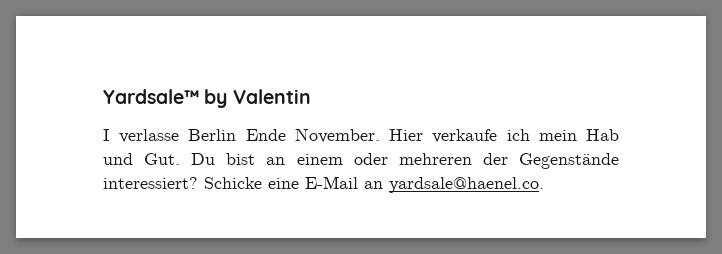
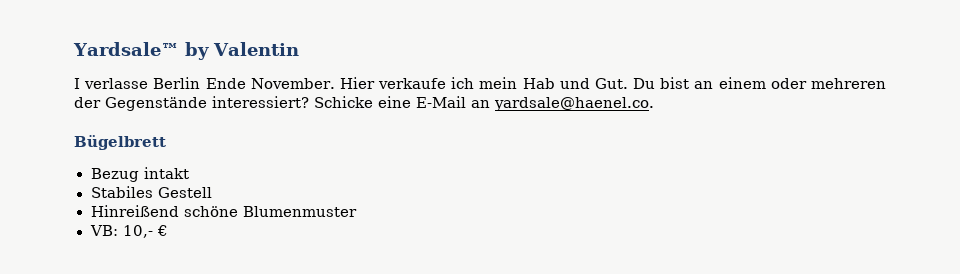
+ Bügelbrett
+ Bezug intakt
+ Stabiles Gestell
+ Hinreißend schöne Blumenmuster
+ VB: 10,- €

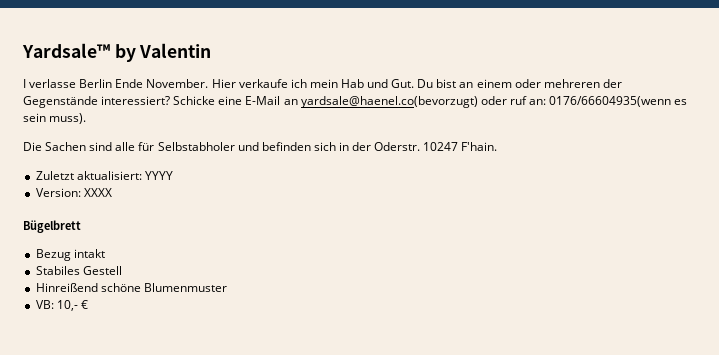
- Schicke eine E-Mail an yardsale@haenel.co.
+ Schicke eine E-Mail an yardsale@haenel.co(bevorzugt) oder ruf an: 0176/66604935(wenn es sein muss).
+ Die Sachen sind alle für Selbstabholer und befinden sich in der Oderstr. 10247 F'hain.
+ Zuletzt aktualisiert: YYYY
+ Version: XXXX

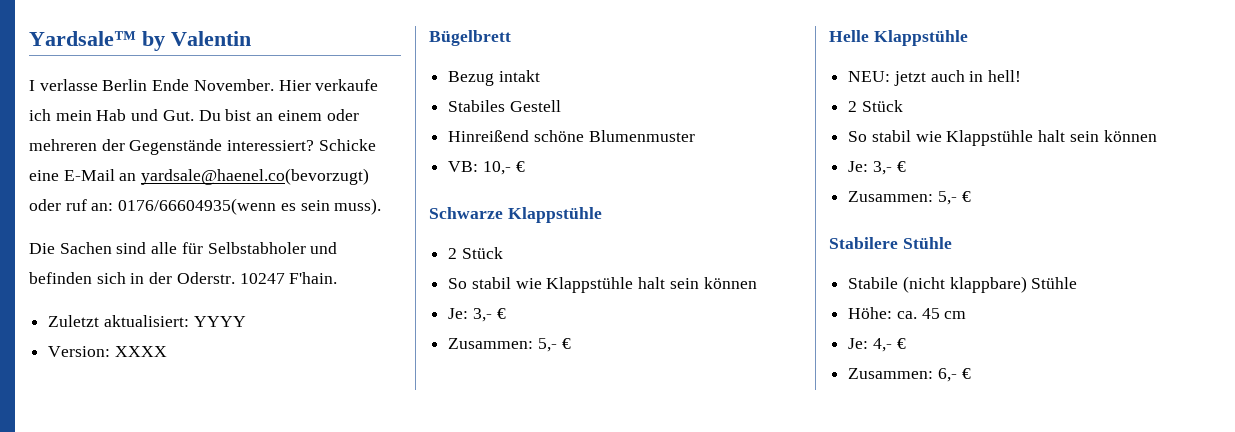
+ Schwarze Klappstühle
+ 2 Stück
+ So stabil wie Klappstühle halt sein können
+ Je: 3,- €
+ Zusammen: 5,- €
+ Helle Klappstühle
+ NEU: jetzt auch in hell!
+ 2 Stück
+ So stabil wie Klappstühle halt sein können
+ Je: 3,- €
+ Zusammen: 5,- €
+ Stabilere Stühle
+ Stabile (nicht klappbare) Stühle
+ Höhe: ca. 45 cm
+ Je: 4,- €
+ Zusammen: 6,- €

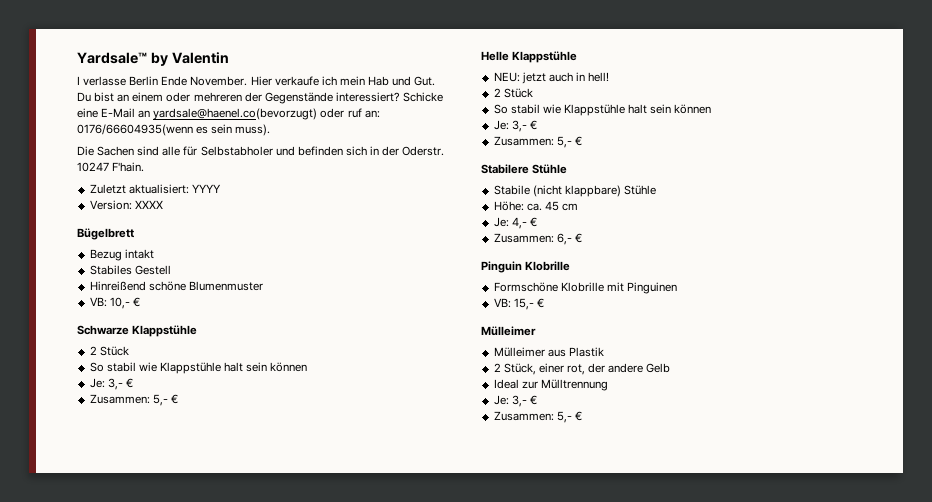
+ Pinguin Klobrille
+ Formschöne Klobrille mit Pinguinen
+ VB: 15,- €
+ Mülleimer
+ Mülleimer aus Plastik
+ 2 Stück, einer rot, der andere Gelb
+ Ideal zur Mülltrennung
+ Je: 3,- €
+ Zusammen: 5,- €

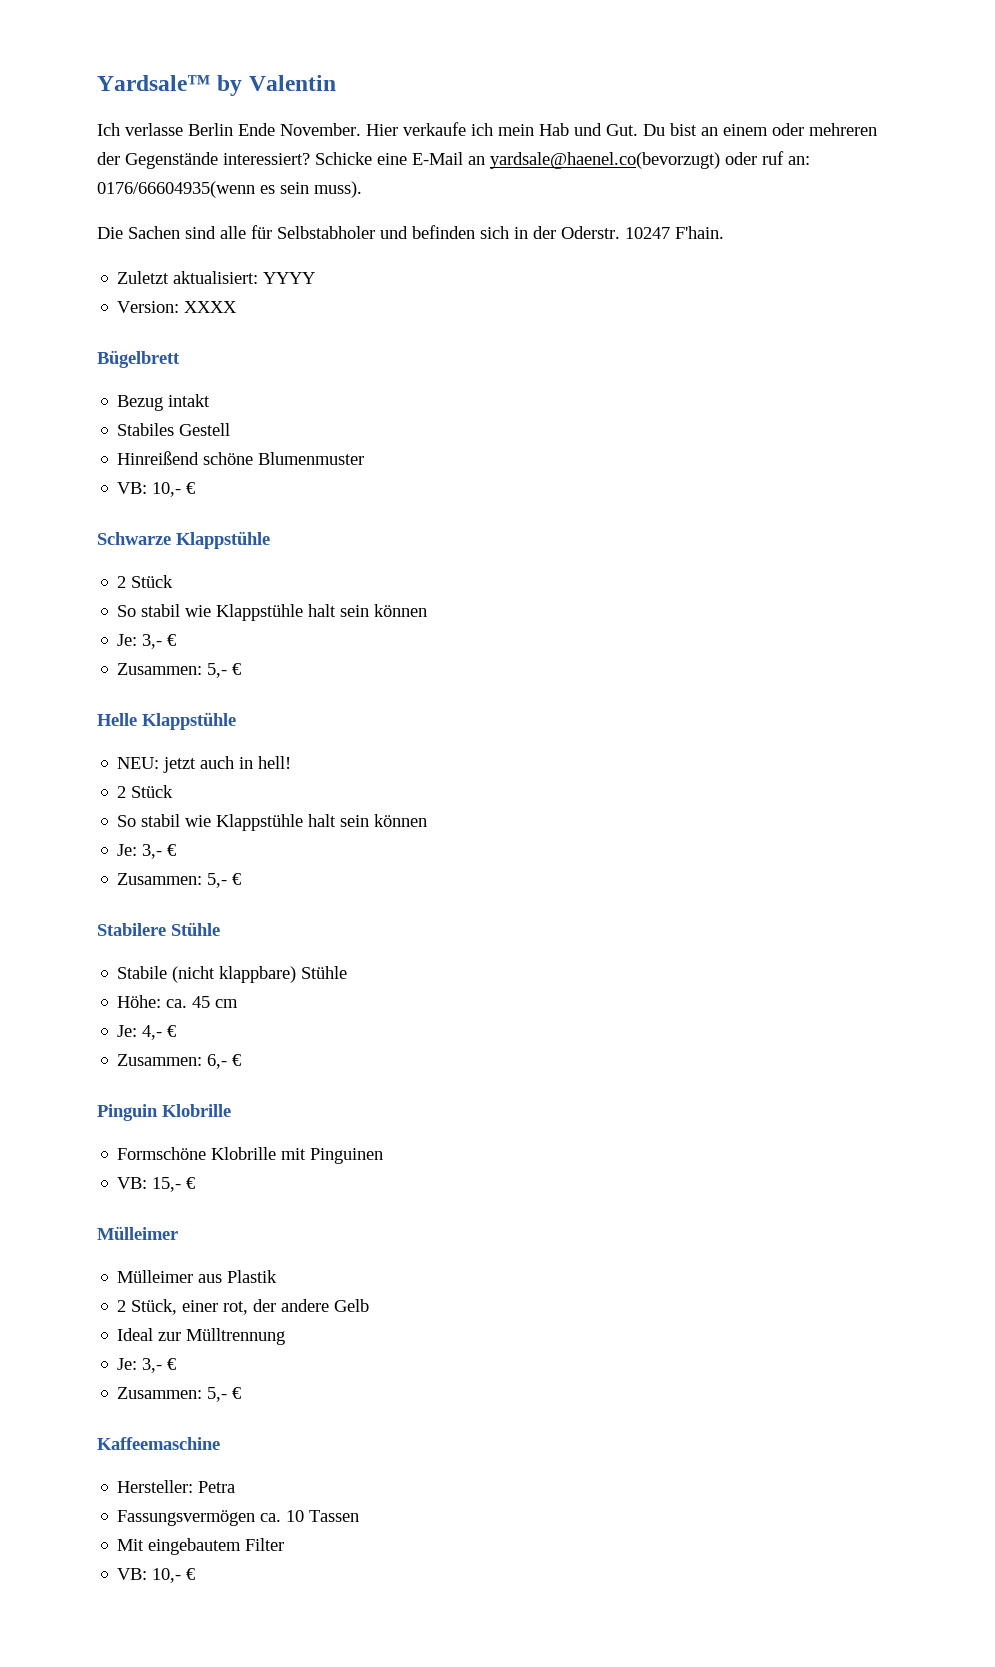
- I verlasse Berlin Ende November.
+ Ich verlasse Berlin Ende November.
+ Kaffeemaschine
+ Hersteller: Petra
+ Fassungsvermögen ca. 10 Tassen
+ Mit eingebautem Filter
+ VB: 10,- €

